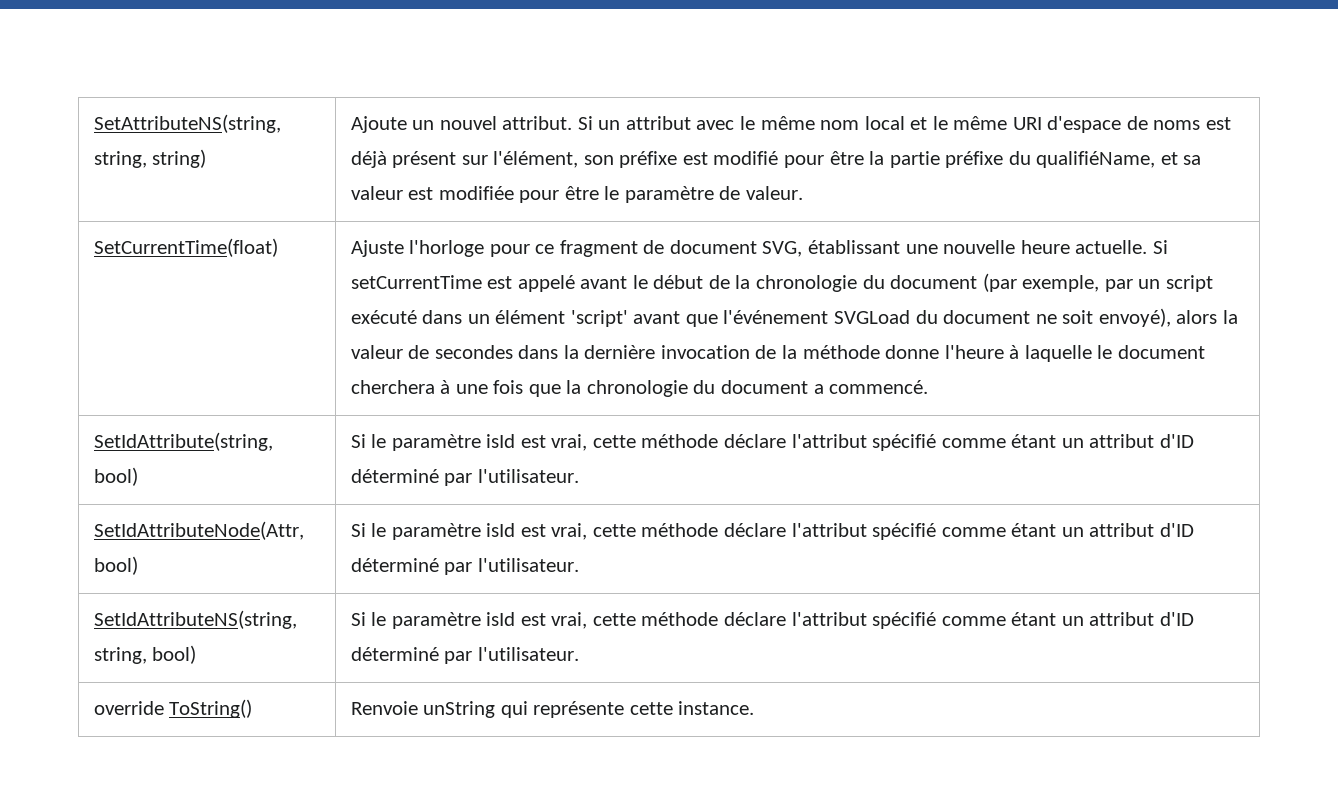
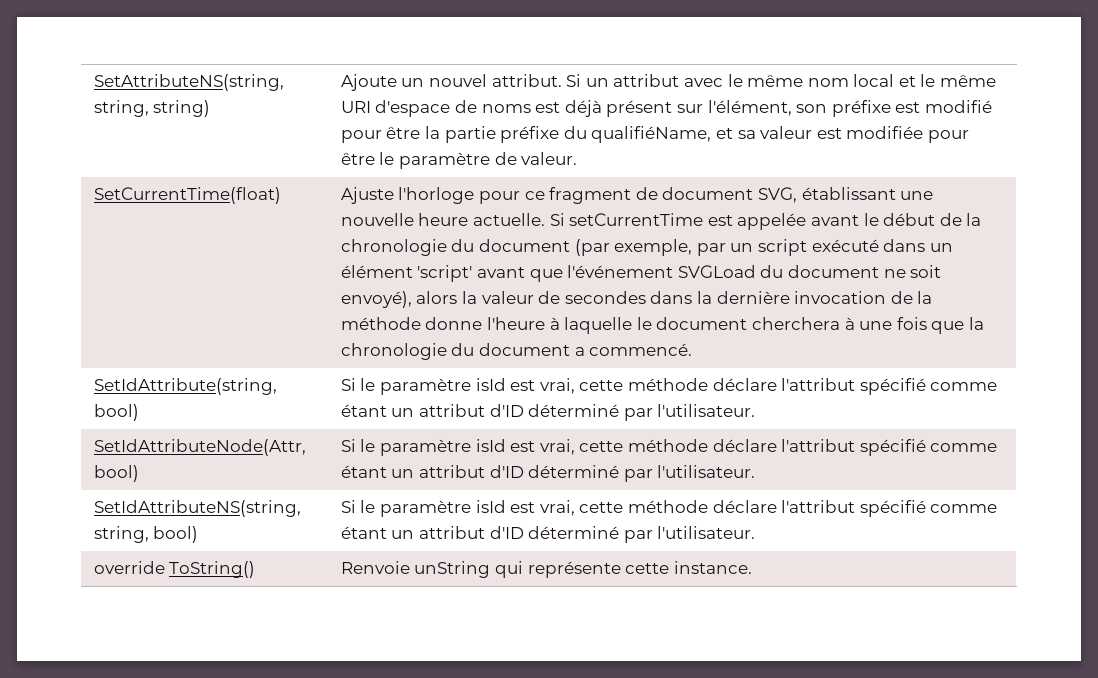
- Si setCurrentTime est appelé avant le début de la chronologie du document (par exemple, par un script exécuté dans un élément 'script' avant que l'événement SVGLoad du document ne soit envoyé), alors la valeur de secondes dans la dernière invocation de la méthode donne l'heure à laquelle le document cherchera à une fois que la chronologie du document a commencé.
+ Si setCurrentTime est appelée avant le début de la chronologie du document (par exemple, par un script exécuté dans un élément 'script' avant que l'événement SVGLoad du document ne soit envoyé), alors la valeur de secondes dans la dernière invocation de la méthode donne l'heure à laquelle le document cherchera à une fois que la chronologie du document a commencé.

